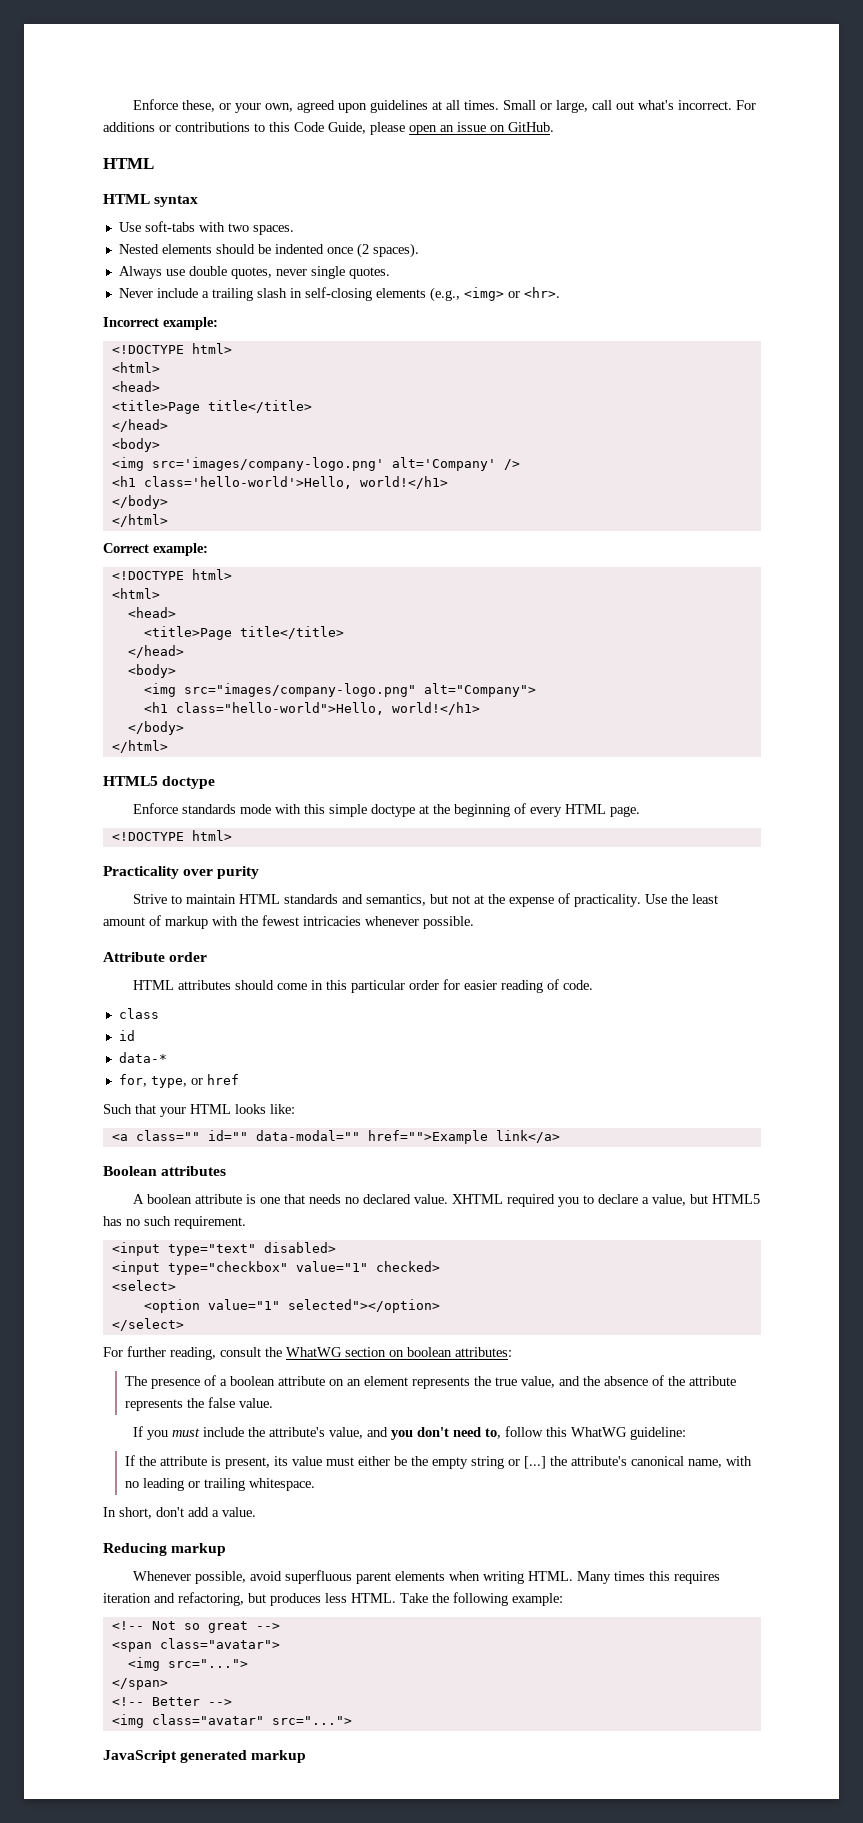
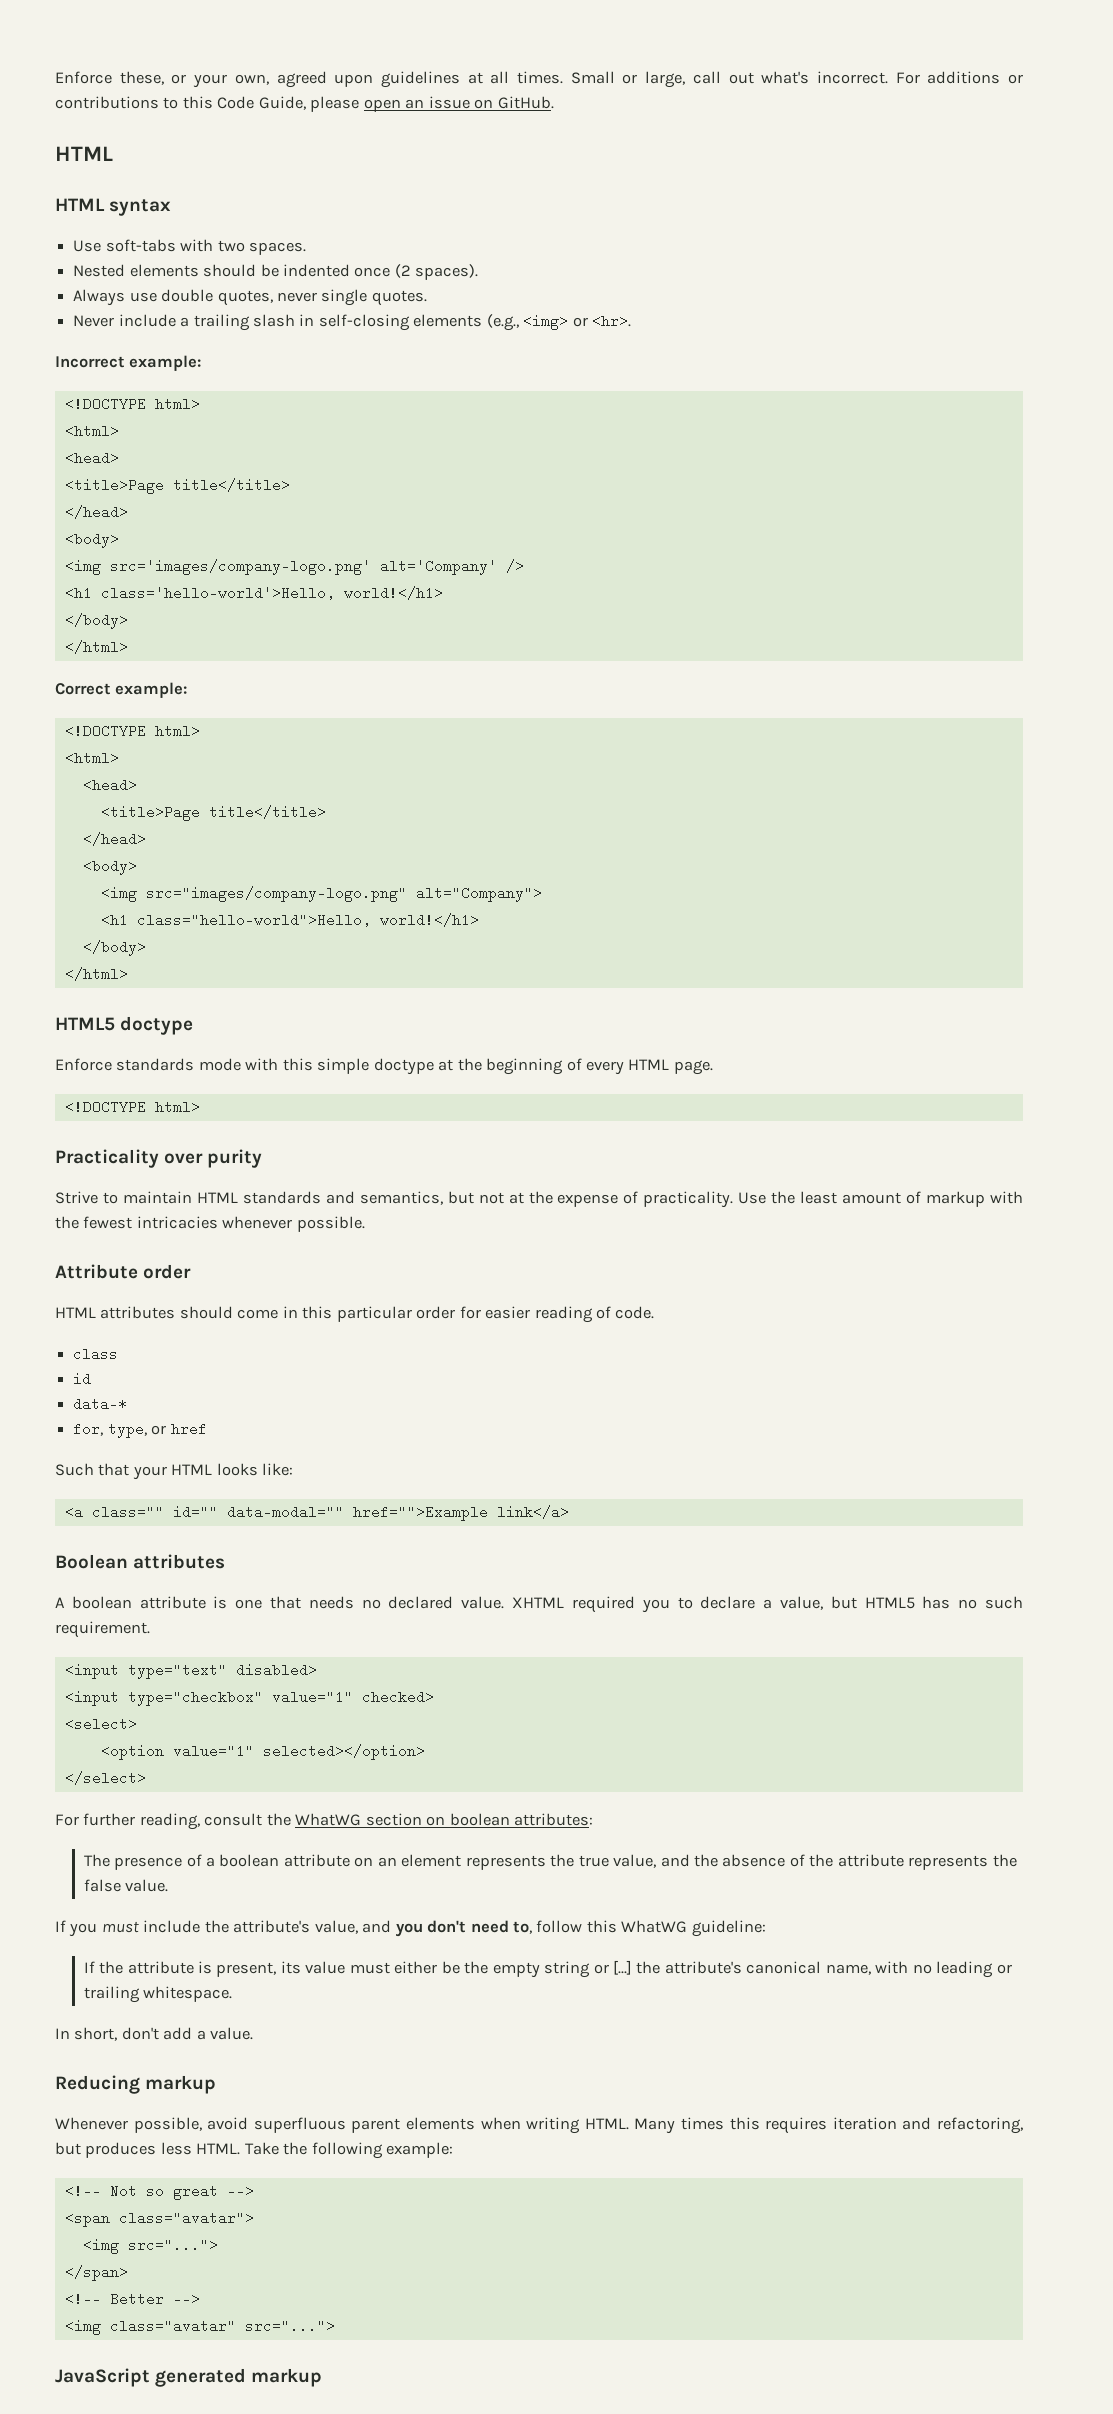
- <option value="1" selected"></option>
+ <option value="1" selected></option>

